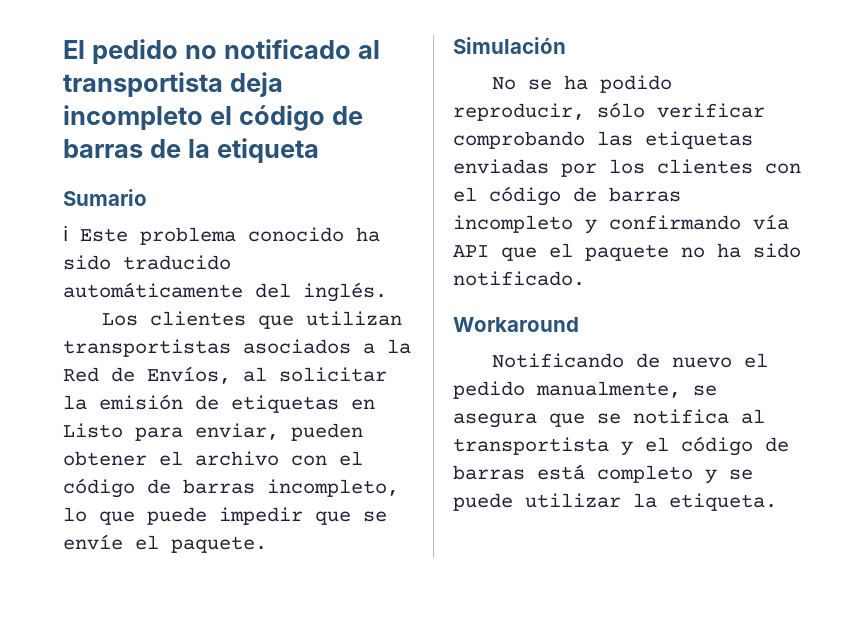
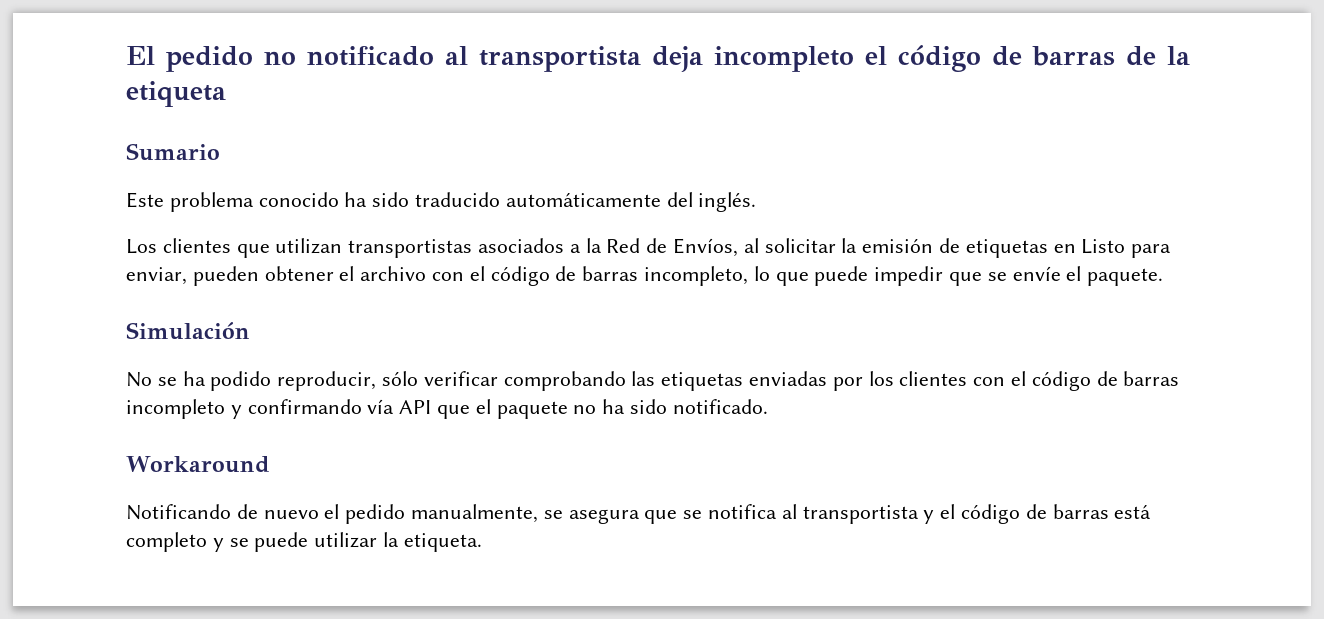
- ℹ Este problema conocido ha sido traducido automáticamente del inglés.
+ Este problema conocido ha sido traducido automáticamente del inglés.

